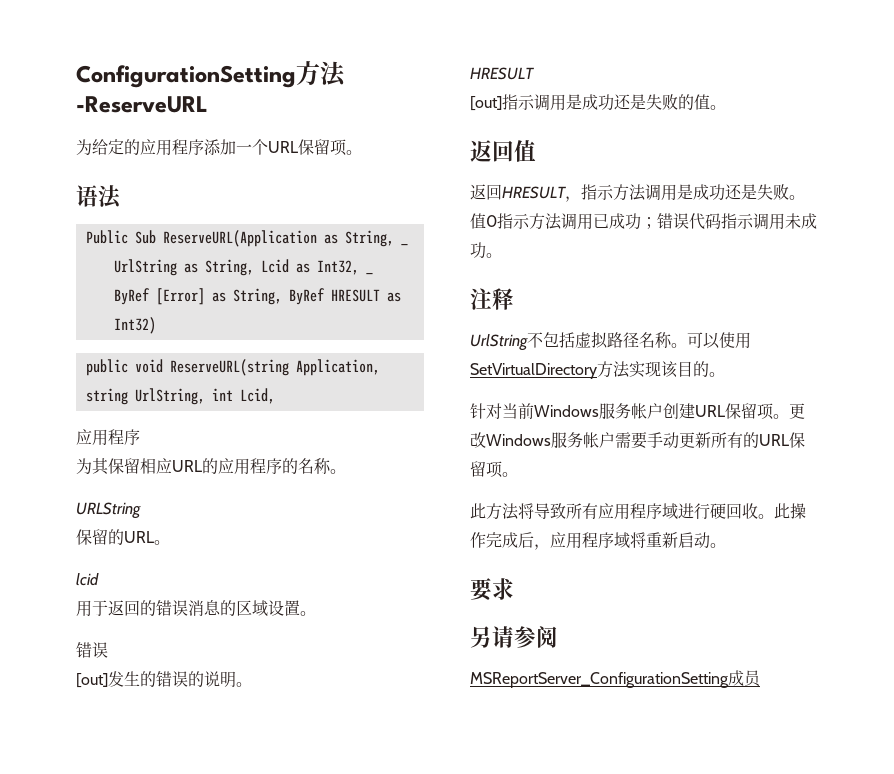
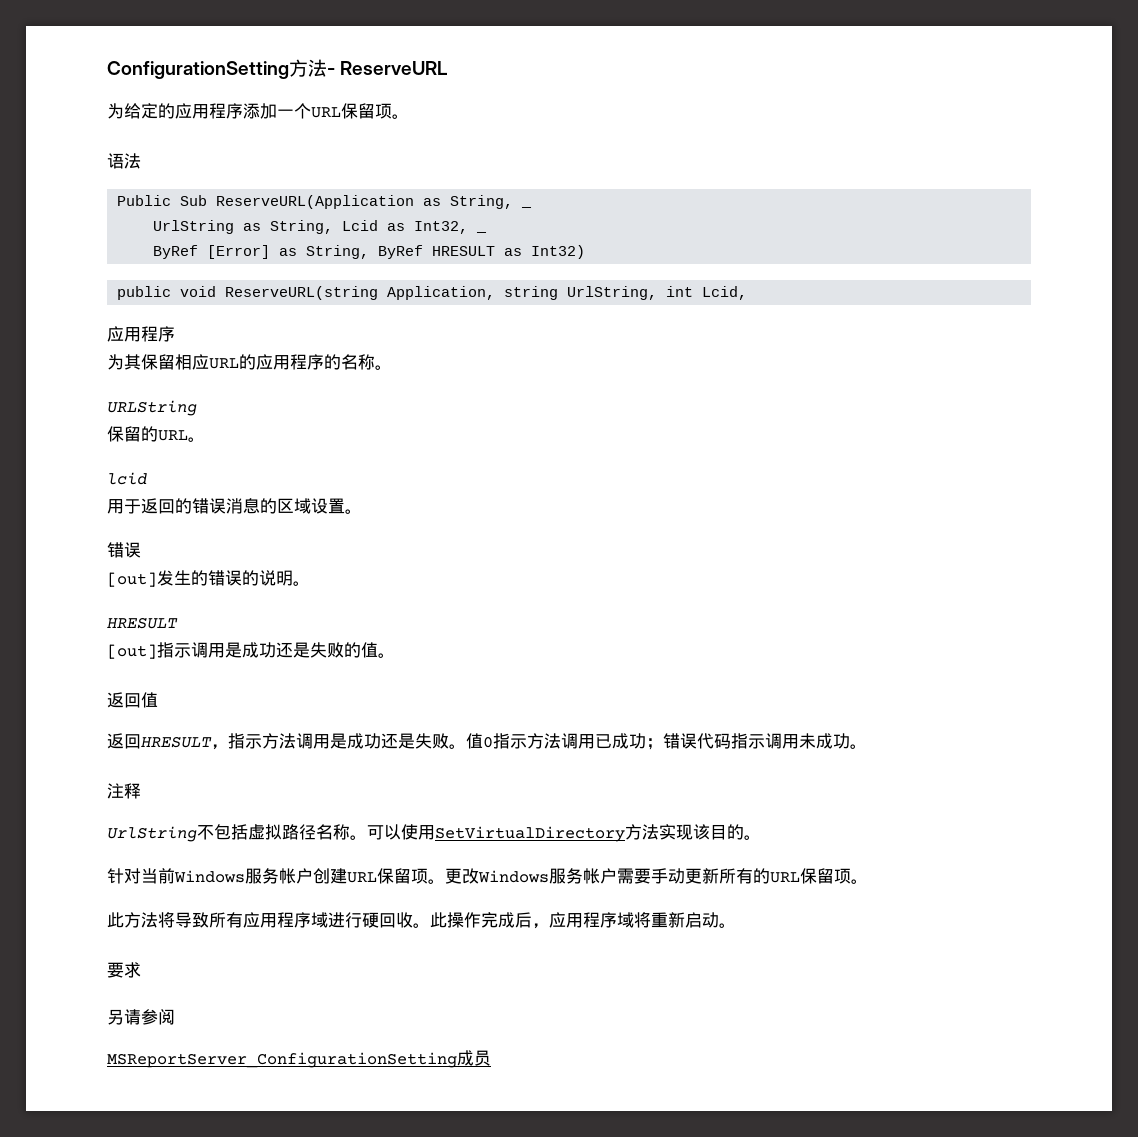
- ConfigurationSetting方法-ReserveURL
+ ConfigurationSetting方法- ReserveURL

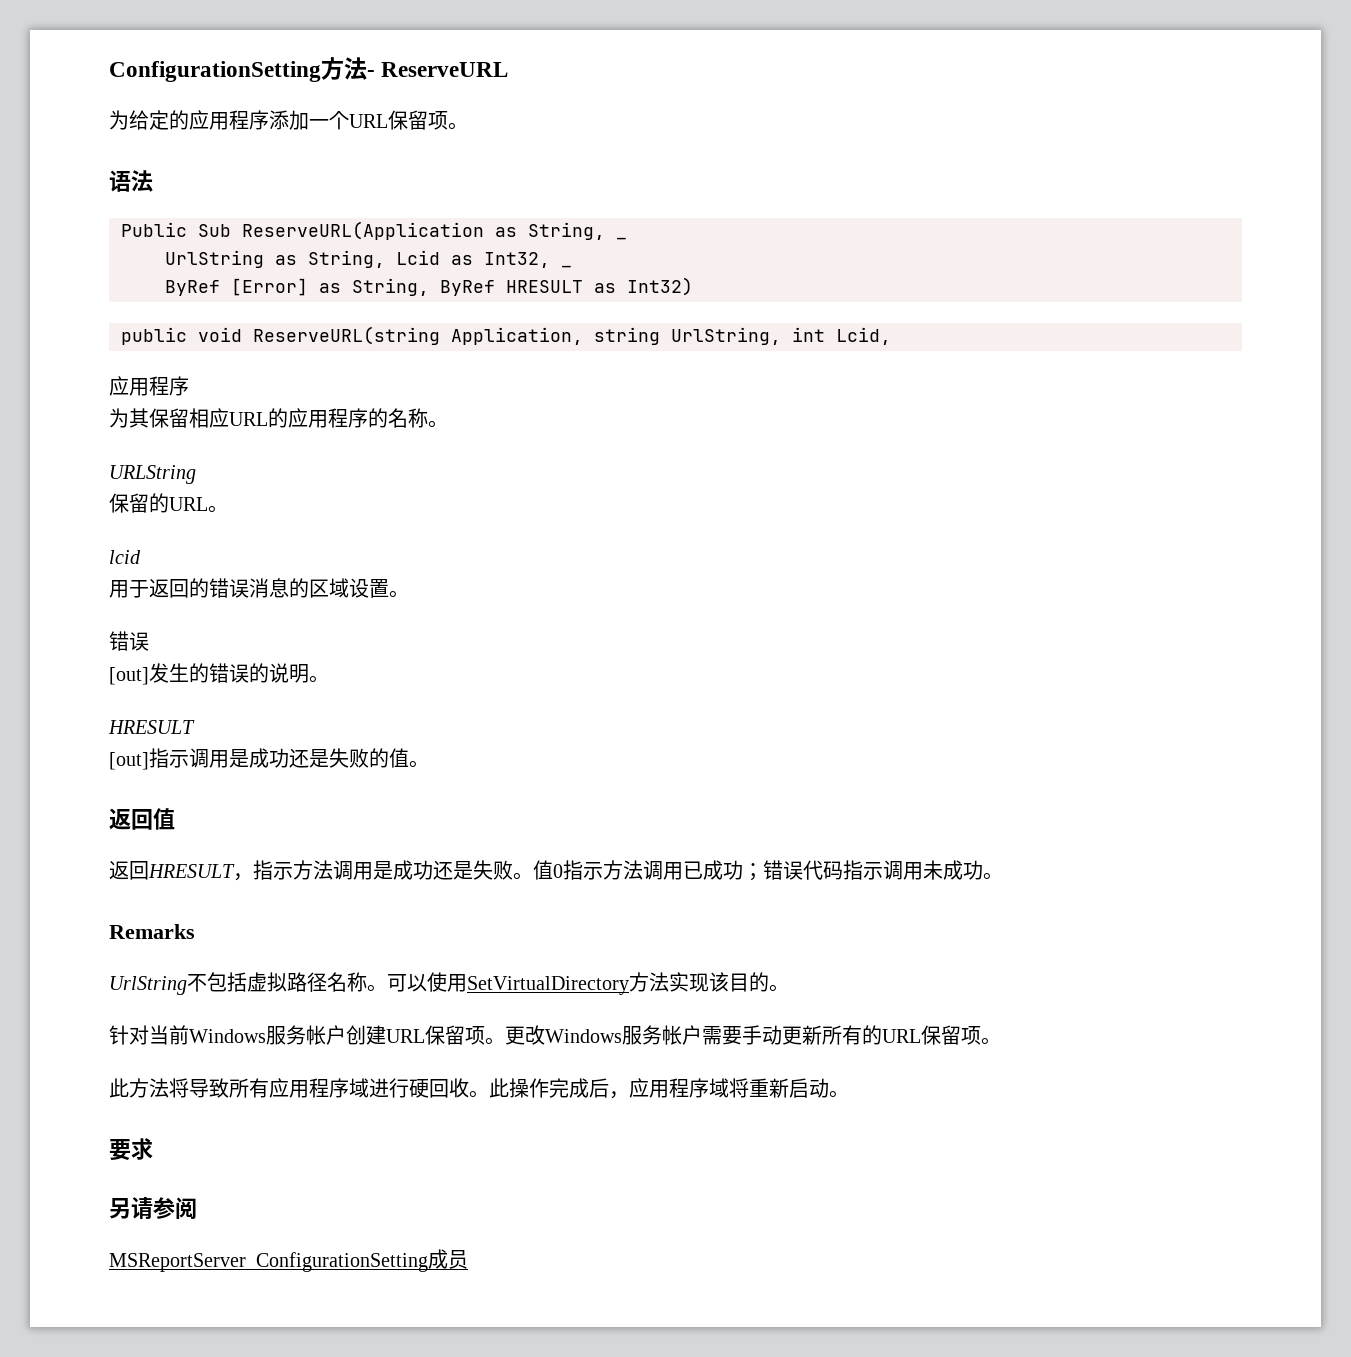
- 注释
+ Remarks

